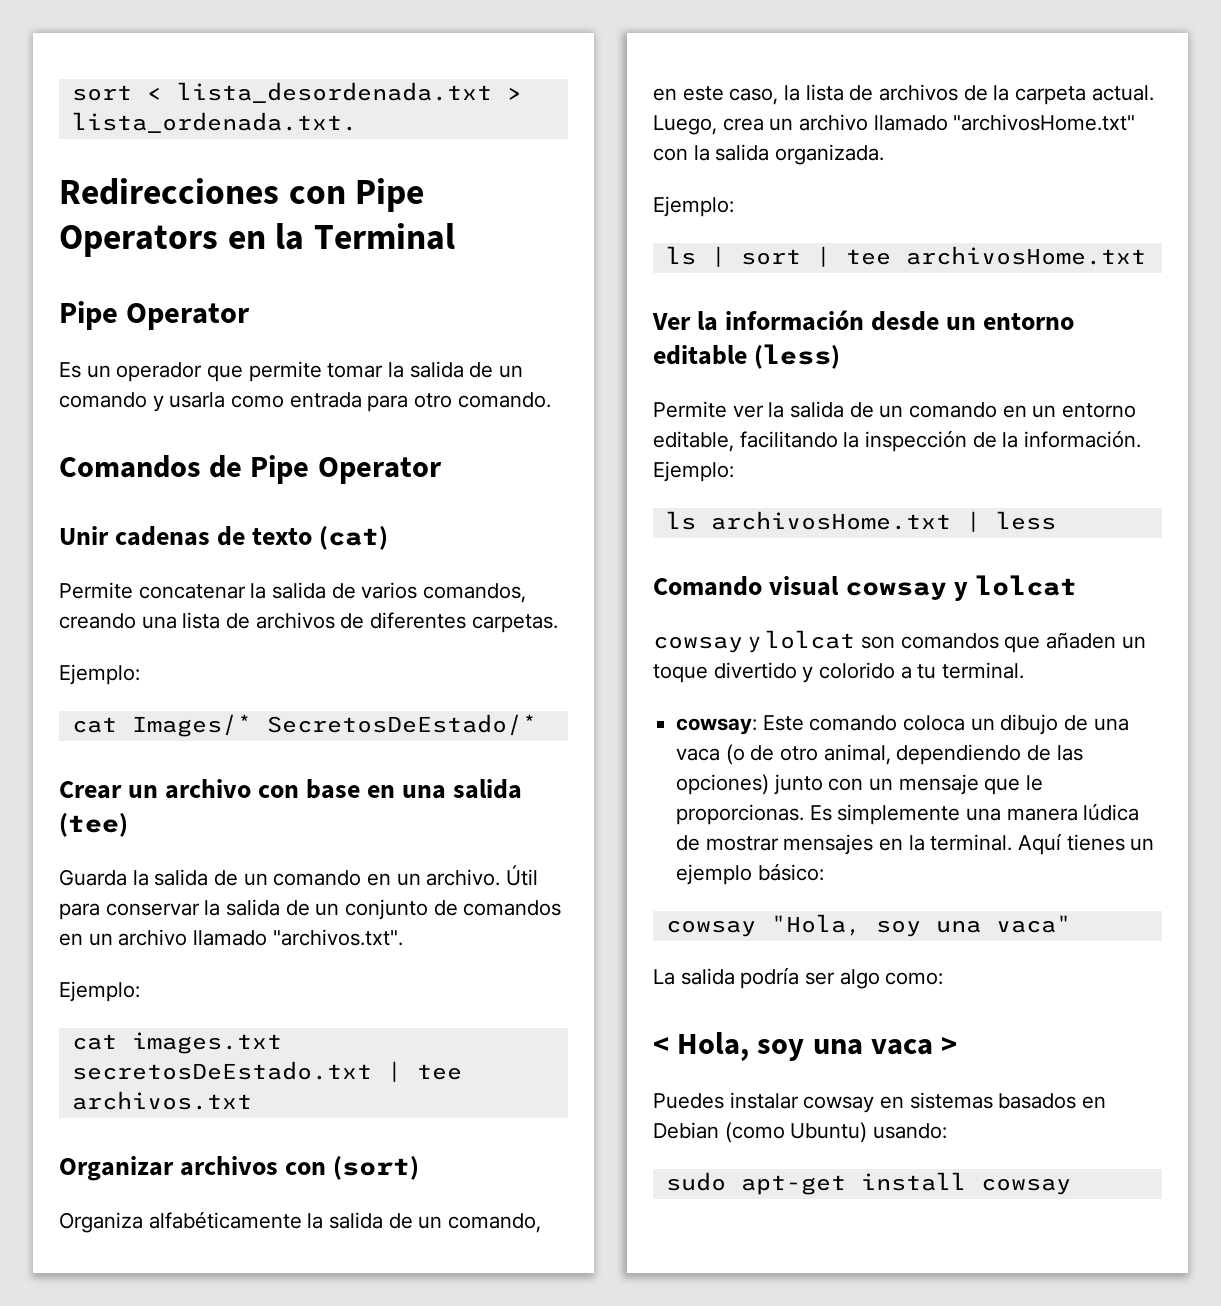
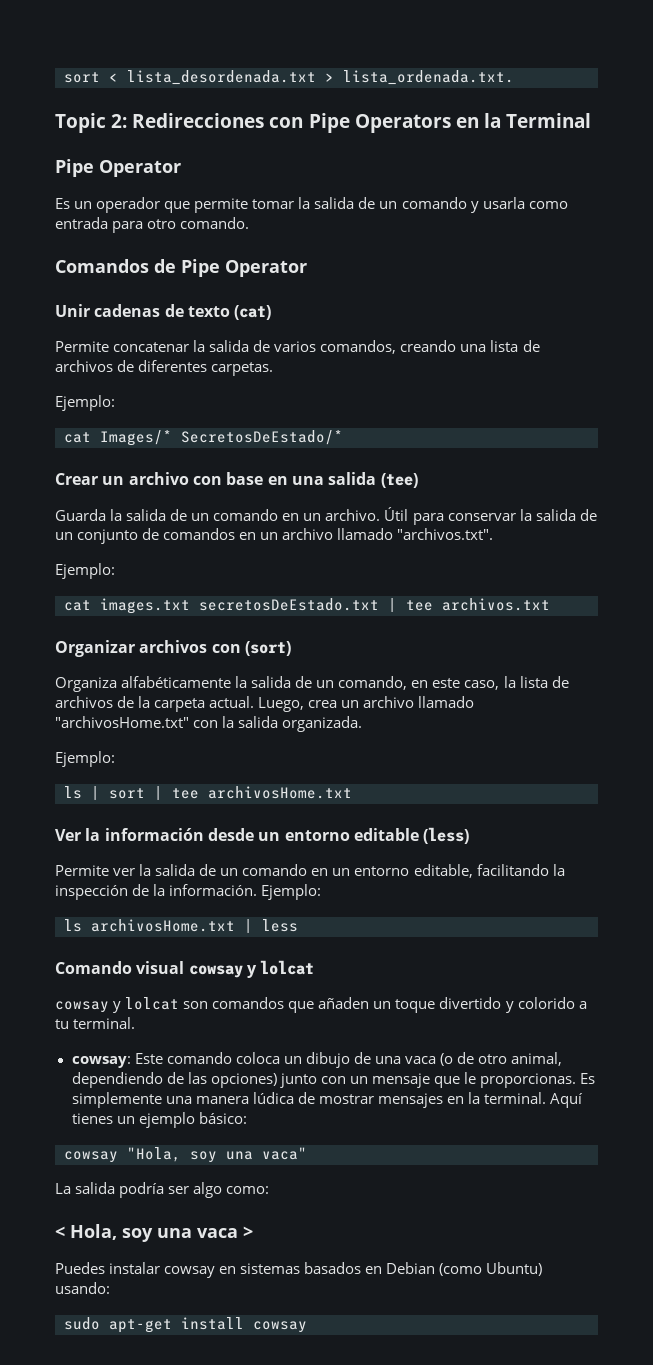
- Redirecciones con Pipe Operators en la Terminal
+ Topic 2: Redirecciones con Pipe Operators en la Terminal

